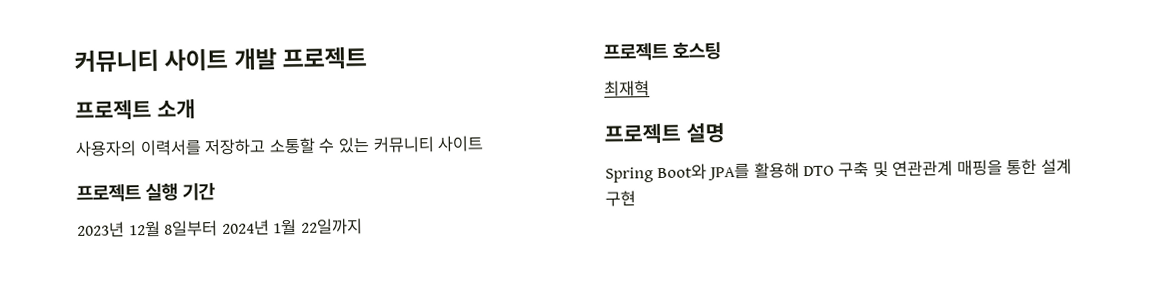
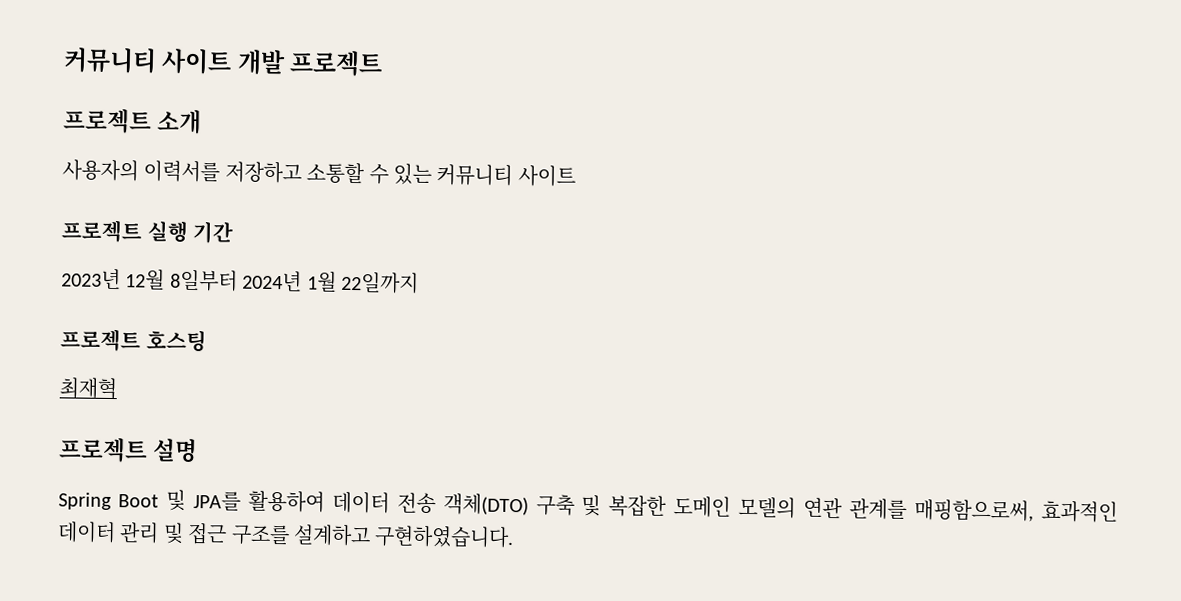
- Spring Boot와 JPA를 활용해 DTO 구축 및 연관관계 매핑을 통한 설계 구현
+ Spring Boot 및 JPA를 활용하여 데이터 전송 객체(DTO) 구축 및 복잡한 도메인 모델의 연관 관계를 매핑함으로써, 효과적인 데이터 관리 및 접근 구조를 설계하고 구현하였습니다.

